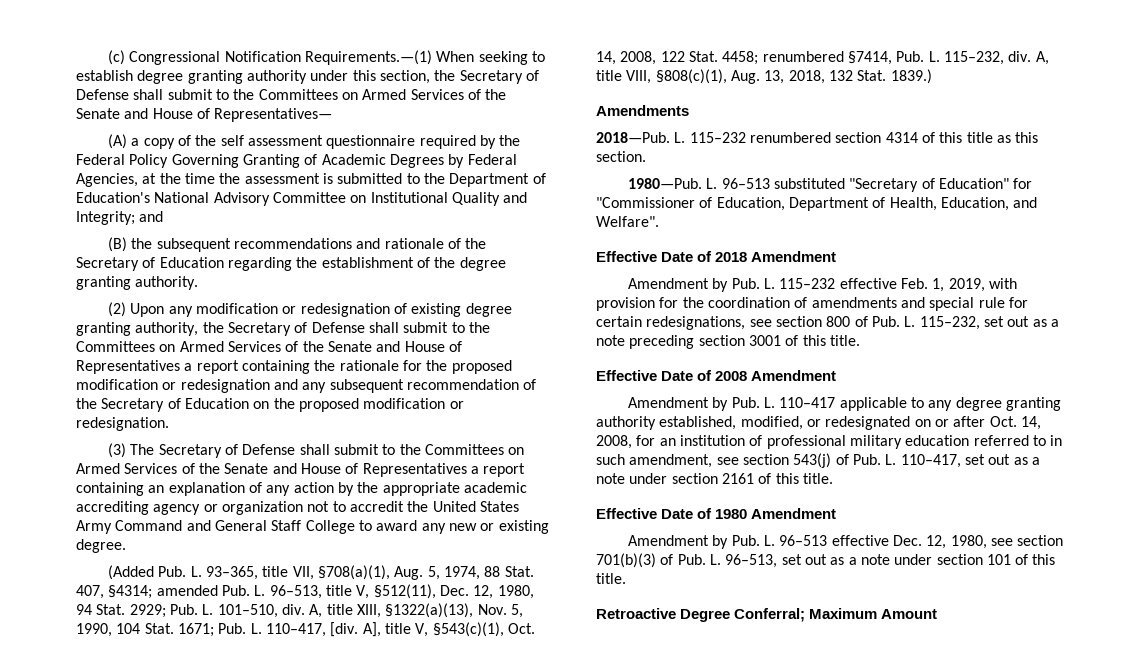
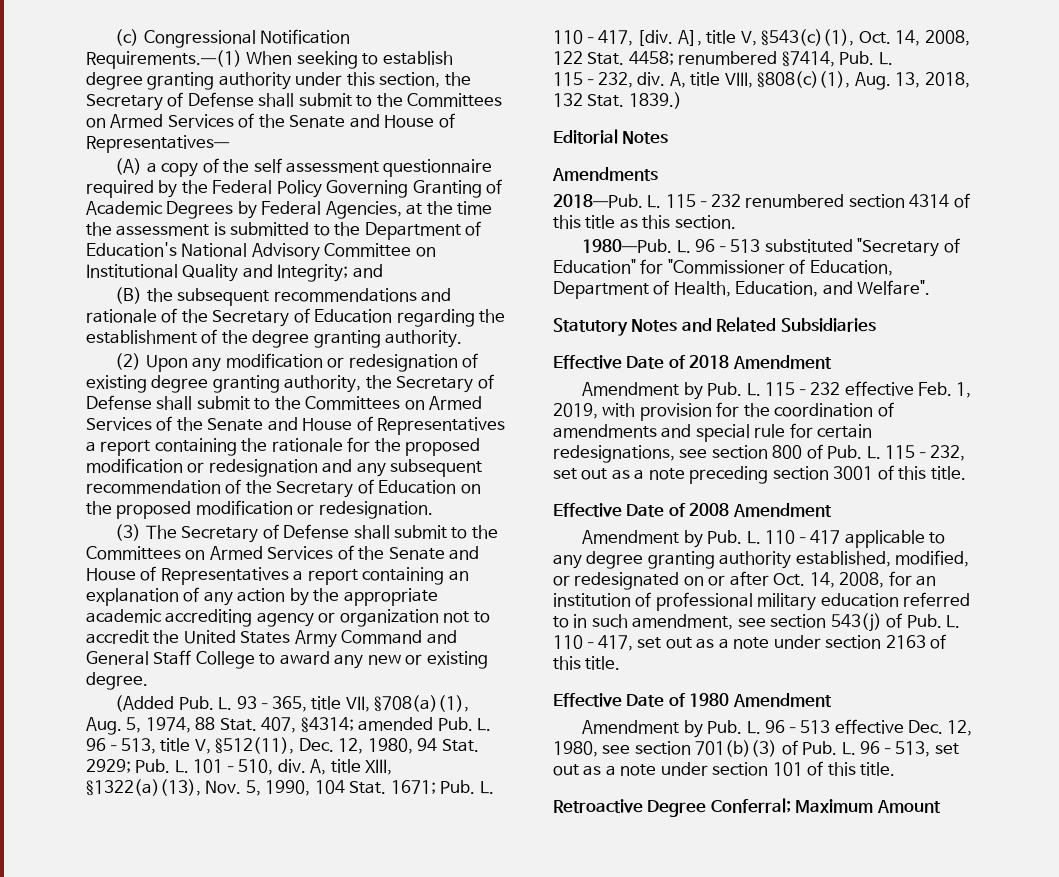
+ Editorial Notes
+ Statutory Notes and Related Subsidiaries
- Amendment by Pub. L. 110–417 applicable to any degree granting authority established, modified, or redesignated on or after Oct. 14, 2008, for an institution of professional military education referred to in such amendment, see section 543(j) of Pub. L. 110–417, set out as a note under section 2161 of this title.
+ Amendment by Pub. L. 110–417 applicable to any degree granting authority established, modified, or redesignated on or after Oct. 14, 2008, for an institution of professional military education referred to in such amendment, see section 543(j) of Pub. L. 110–417, set out as a note under section 2163 of this title.

